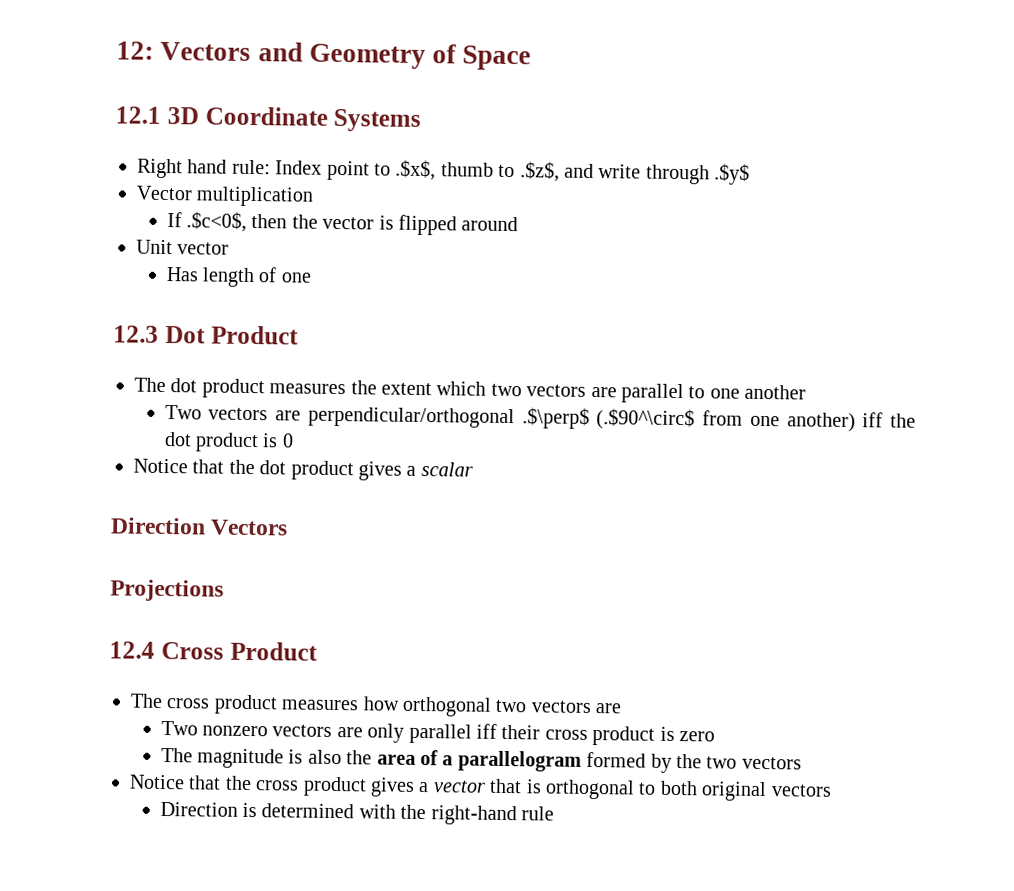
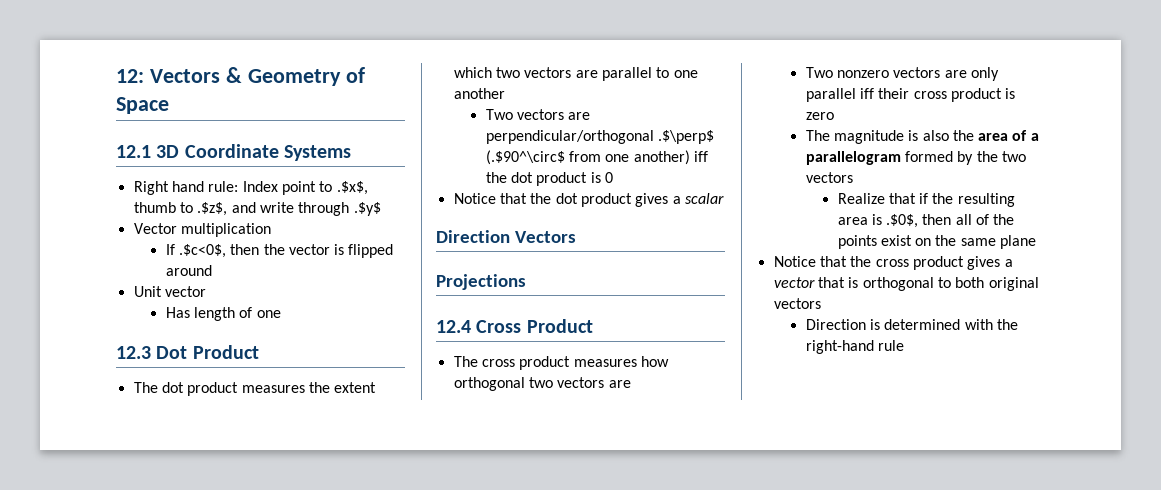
- 12: Vectors and Geometry of Space
+ 12: Vectors & Geometry of Space
+ Realize that if the resulting area is .$0$, then all of the points exist on the same plane

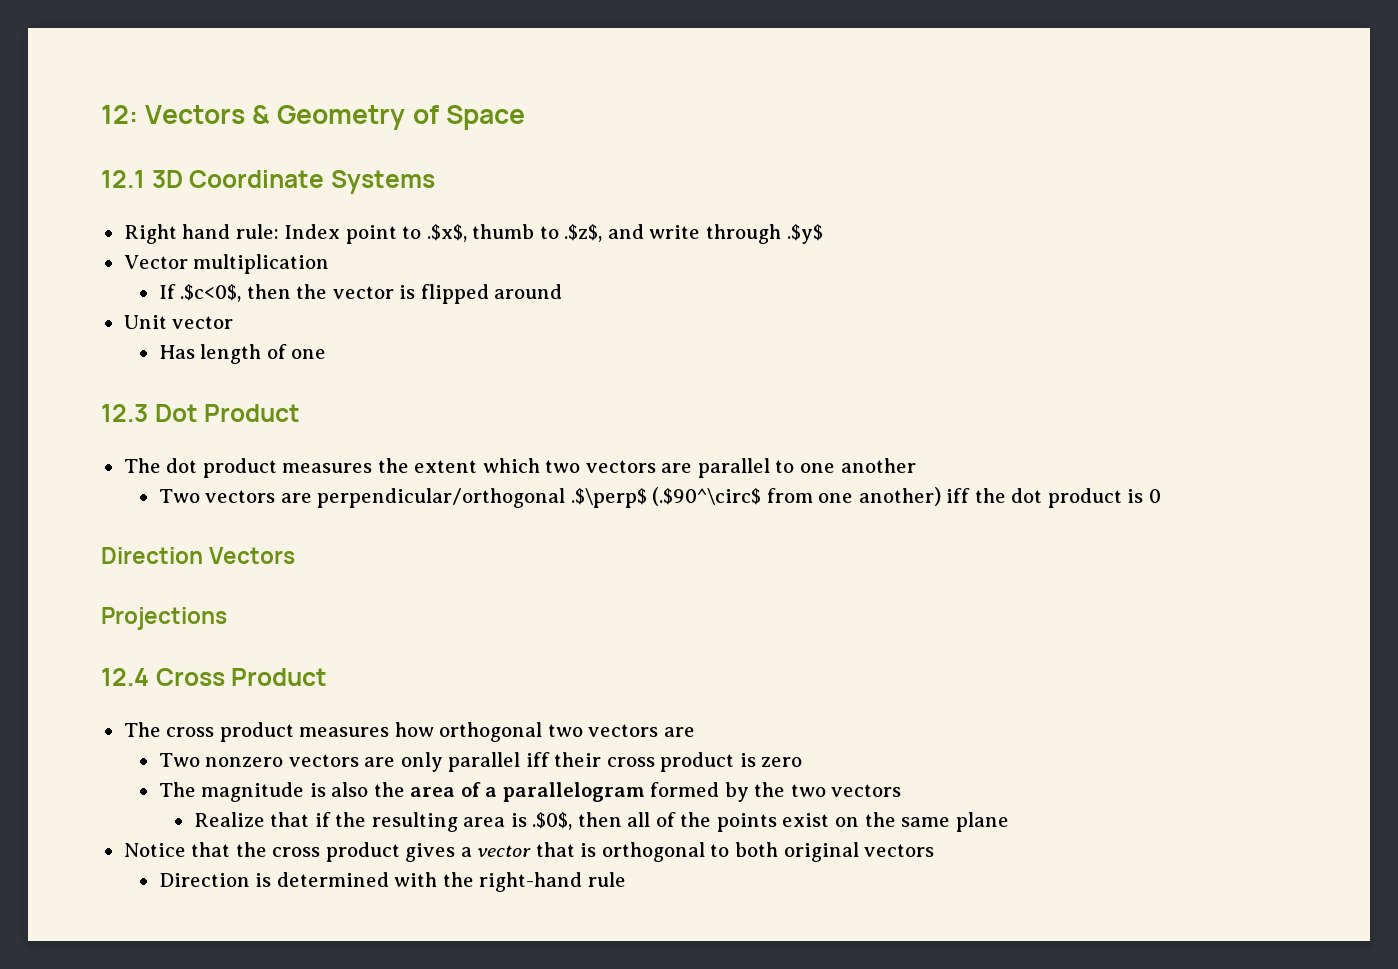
- Notice that the dot product gives a scalar

